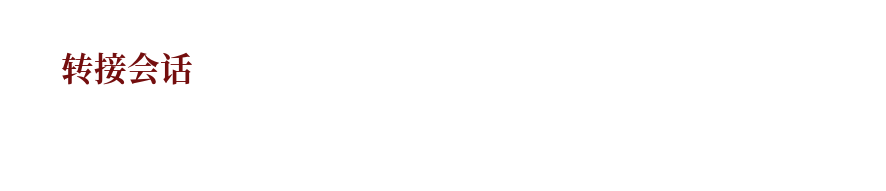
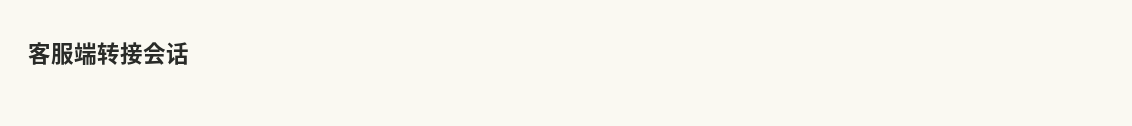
- 转接会话
+ 客服端转接会话

